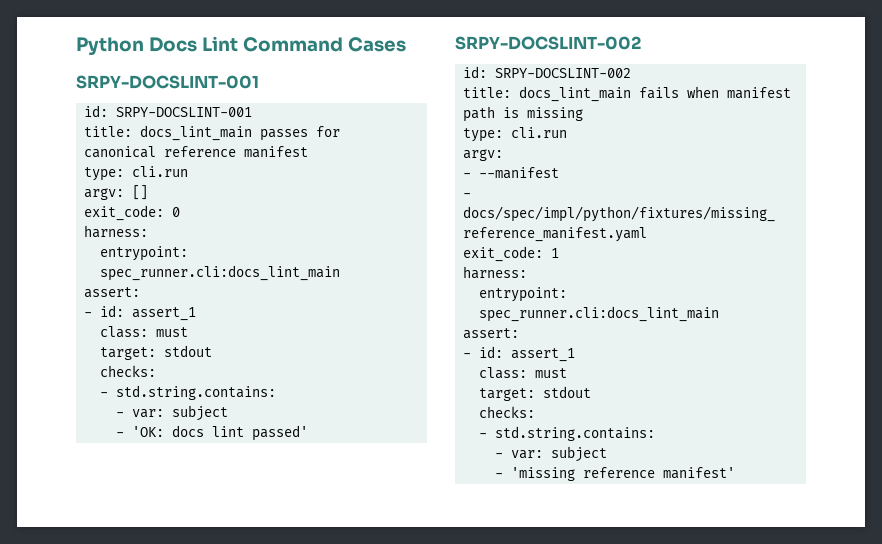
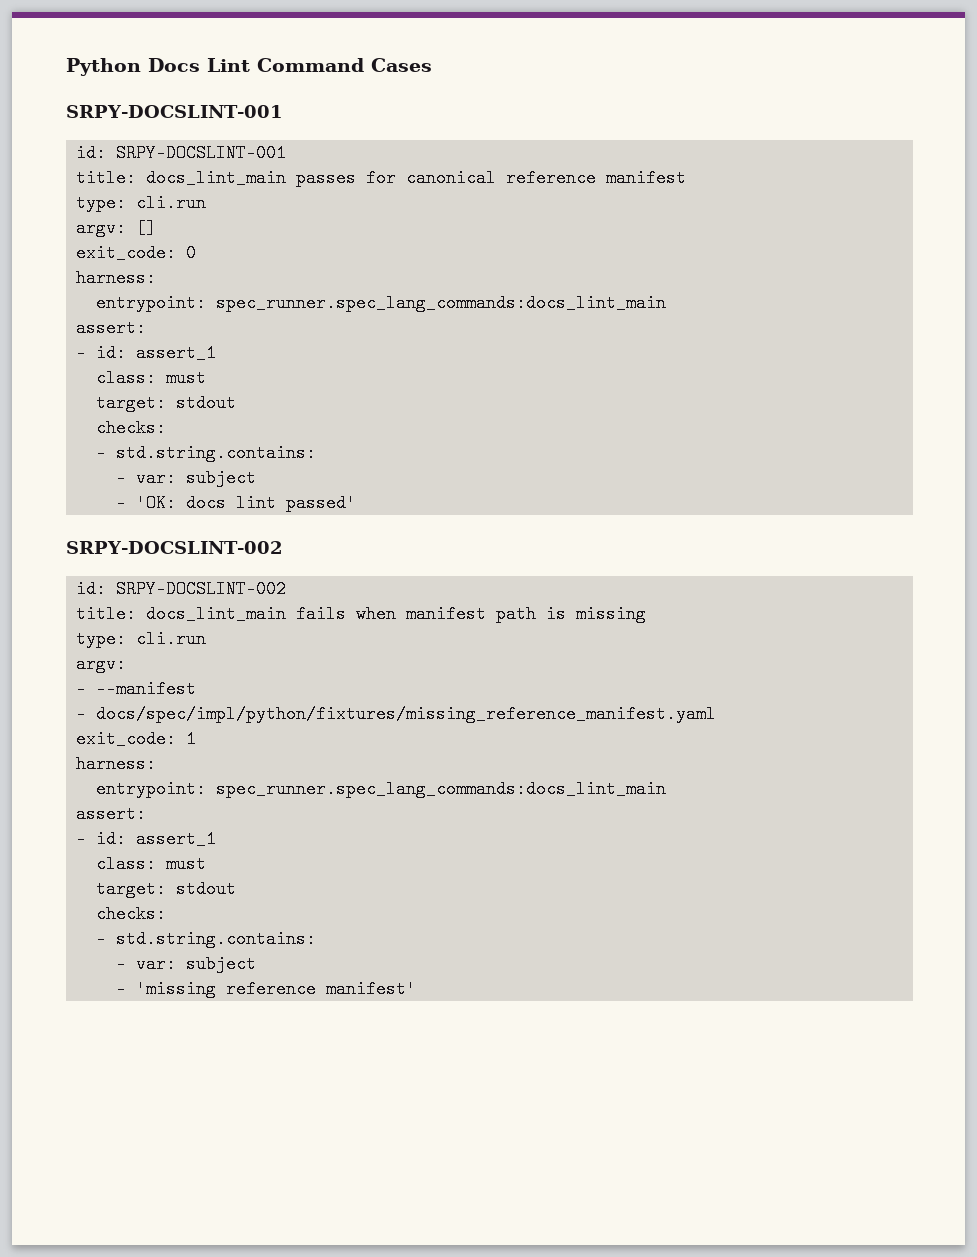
  exit_code: 0
  harness:
- entrypoint: spec_runner.cli:docs_lint_main
+ entrypoint: spec_runner.spec_lang_commands:docs_lint_main
  exit_code: 1
  harness:
- entrypoint: spec_runner.cli:docs_lint_main
+ entrypoint: spec_runner.spec_lang_commands:docs_lint_main

